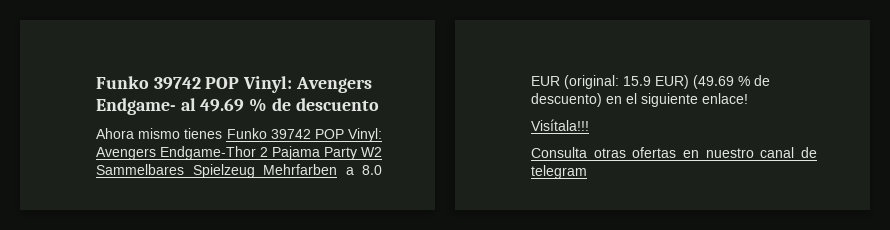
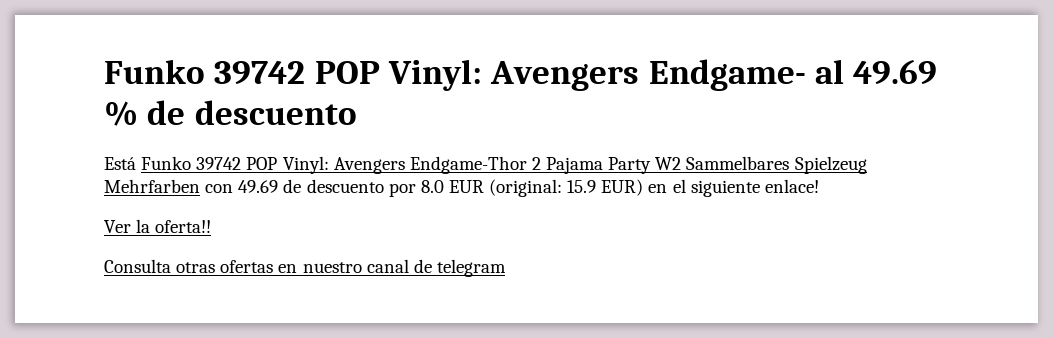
- Ahora mismo tienes Funko 39742 POP Vinyl: Avengers Endgame-Thor 2 Pajama Party W2 Sammelbares Spielzeug Mehrfarben a 8.0 EUR (original: 15.9 EUR) (49.69 % de descuento) en el siguiente enlace!
+ Está Funko 39742 POP Vinyl: Avengers Endgame-Thor 2 Pajama Party W2 Sammelbares Spielzeug Mehrfarben con 49.69 de descuento por 8.0 EUR (original: 15.9 EUR) en el siguiente enlace!
- Visítala!!!
+ Ver la oferta!!

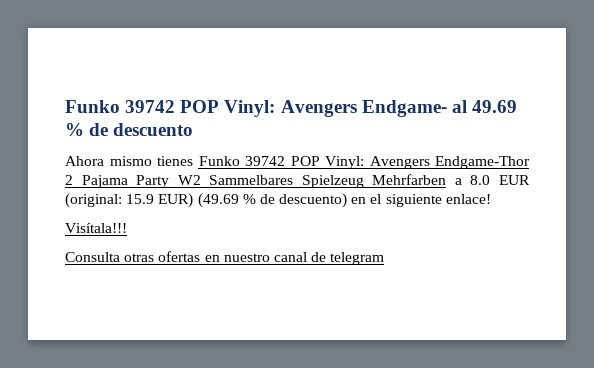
- Está Funko 39742 POP Vinyl: Avengers Endgame-Thor 2 Pajama Party W2 Sammelbares Spielzeug Mehrfarben con 49.69 de descuento por 8.0 EUR (original: 15.9 EUR) en el siguiente enlace!
+ Ahora mismo tienes Funko 39742 POP Vinyl: Avengers Endgame-Thor 2 Pajama Party W2 Sammelbares Spielzeug Mehrfarben a 8.0 EUR (original: 15.9 EUR) (49.69 % de descuento) en el siguiente enlace!
- Ver la oferta!!
+ Visítala!!!

